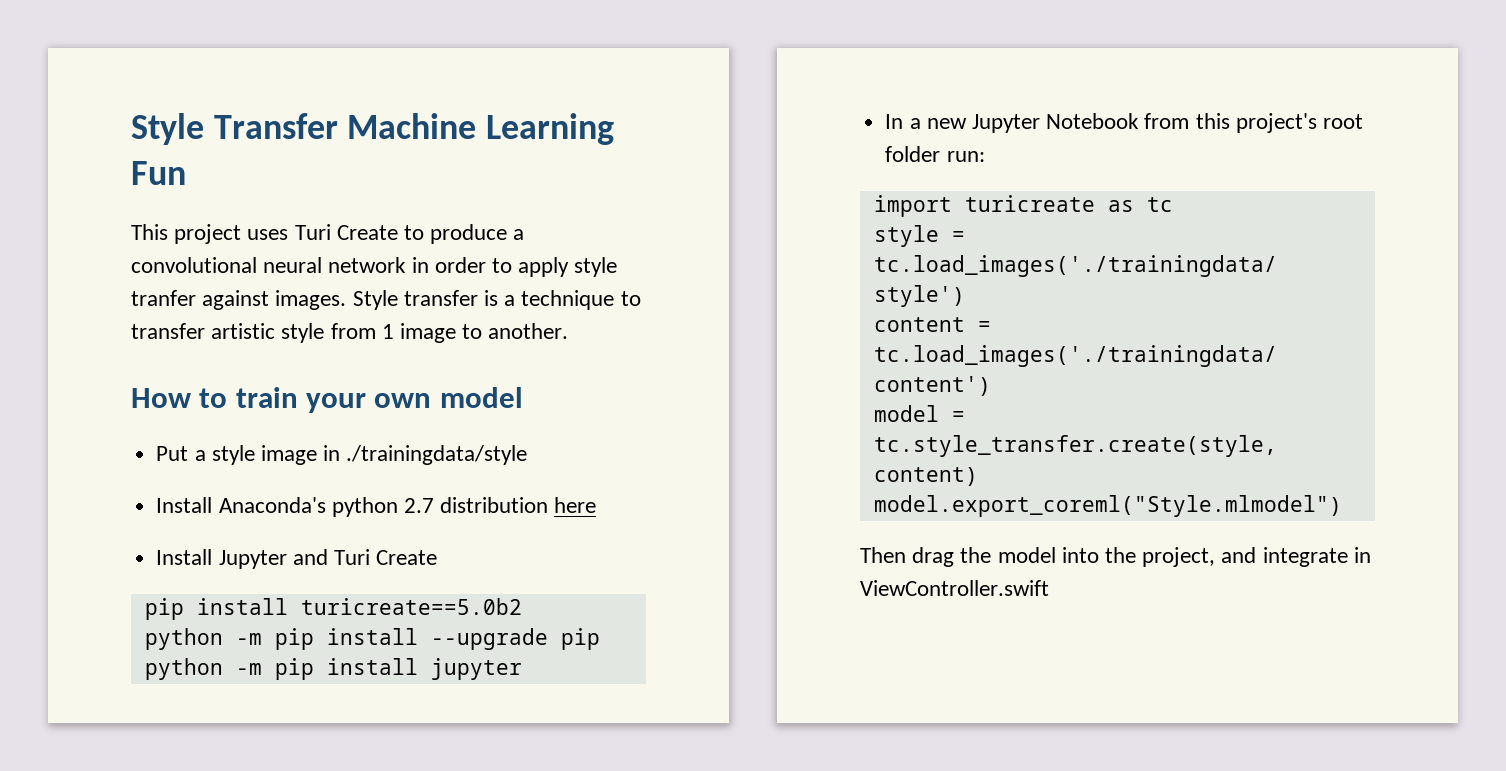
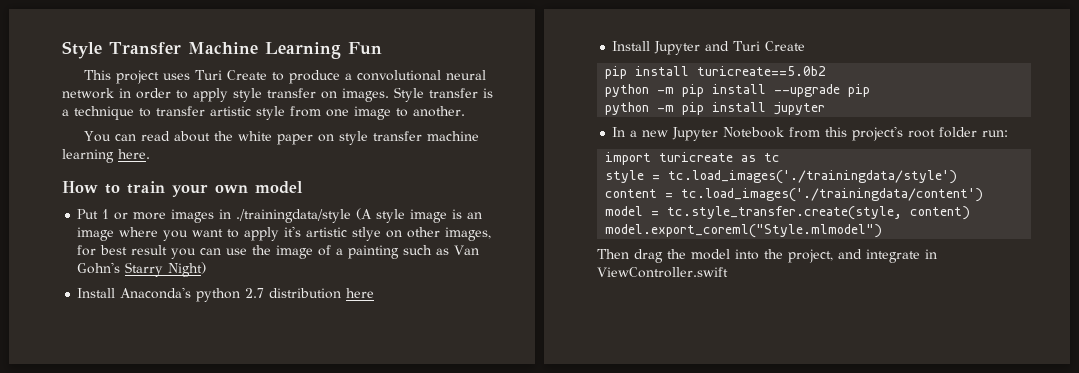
- This project uses Turi Create to produce a convolutional neural network in order to apply style tranfer against images.
+ This project uses Turi Create to produce a convolutional neural network in order to apply style transfer on images.
- Style transfer is a technique to transfer artistic style from 1 image to another.
+ Style transfer is a technique to transfer artistic style from one image to another.
+ You can read about the white paper on style transfer machine learning here.
- Put a style image in ./trainingdata/style
+ Put 1 or more images in ./trainingdata/style (A style image is an image where you want to apply it's artistic stlye on other images, for best result you can use the image of a painting such as Van Gohn's Starry Night)

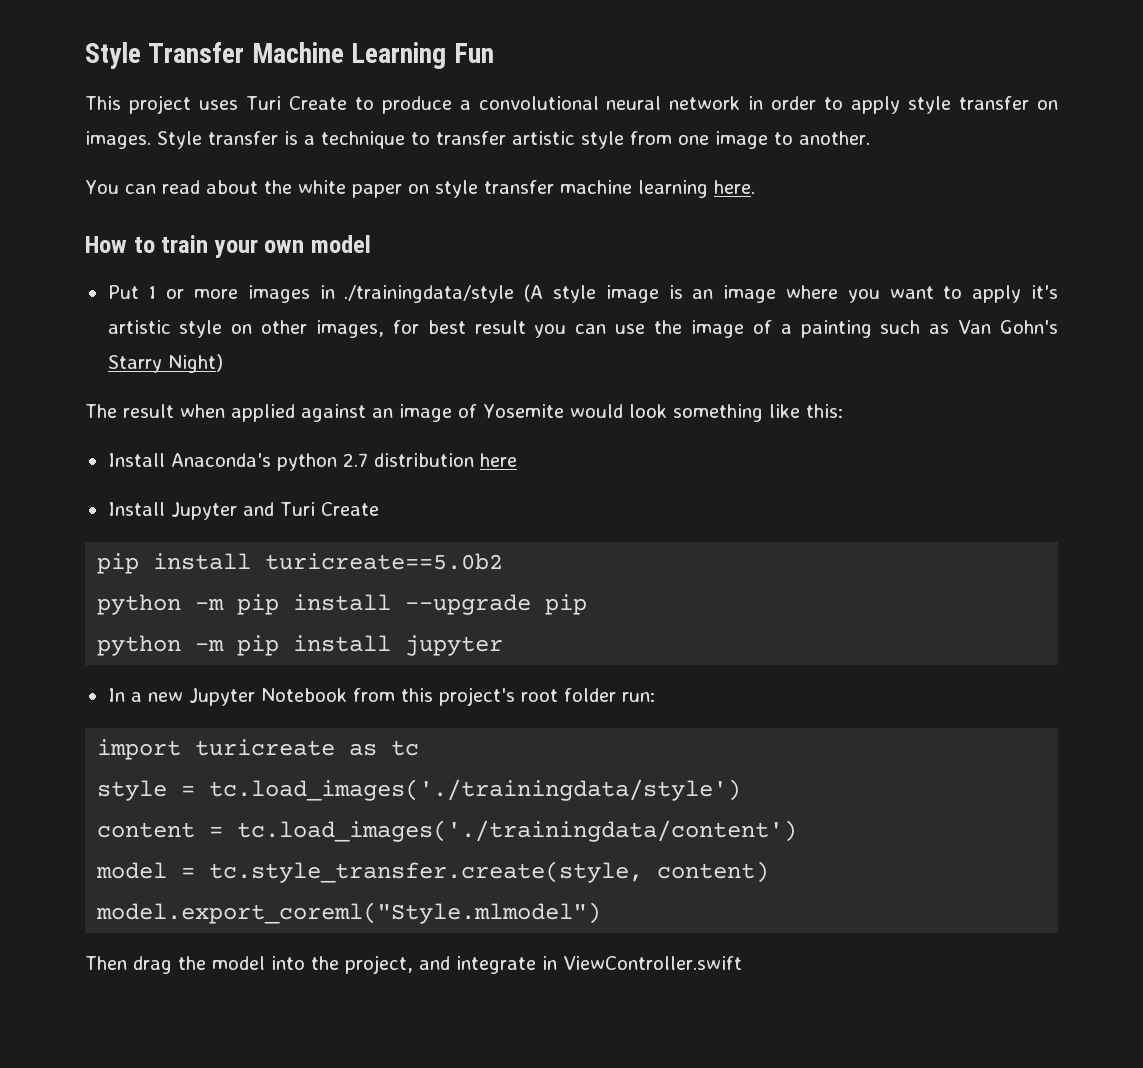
- Put 1 or more images in ./trainingdata/style (A style image is an image where you want to apply it's artistic stlye on other images, for best result you can use the image of a painting such as Van Gohn's Starry Night)
+ Put 1 or more images in ./trainingdata/style (A style image is an image where you want to apply it's artistic style on other images, for best result you can use the image of a painting such as Van Gohn's Starry Night)
+ The result when applied against an image of Yosemite would look something like this:

